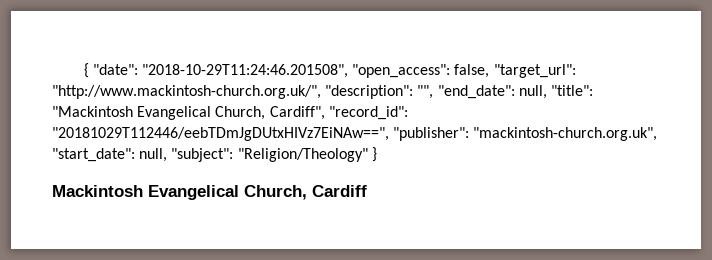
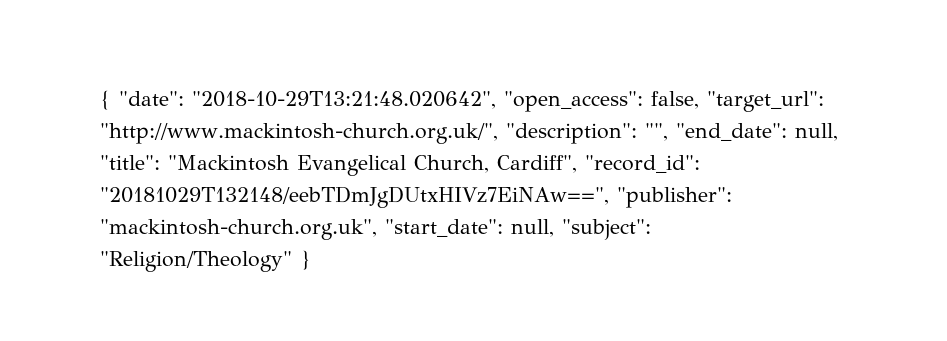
- { "date": "2018-10-29T11:24:46.201508", "open_access": false, "target_url": "http://www.mackintosh-church.org.uk/", "description": "", "end_date": null, "title": "Mackintosh Evangelical Church, Cardiff", "record_id": "20181029T112446/eebTDmJgDUtxHIVz7EiNAw==", "publisher": "mackintosh-church.org.uk", "start_date": null, "subject": "Religion/Theology" }
+ { "date": "2018-10-29T13:21:48.020642", "open_access": false, "target_url": "http://www.mackintosh-church.org.uk/", "description": "", "end_date": null, "title": "Mackintosh Evangelical Church, Cardiff", "record_id": "20181029T132148/eebTDmJgDUtxHIVz7EiNAw==", "publisher": "mackintosh-church.org.uk", "start_date": null, "subject": "Religion/Theology" }
- Mackintosh Evangelical Church, Cardiff

